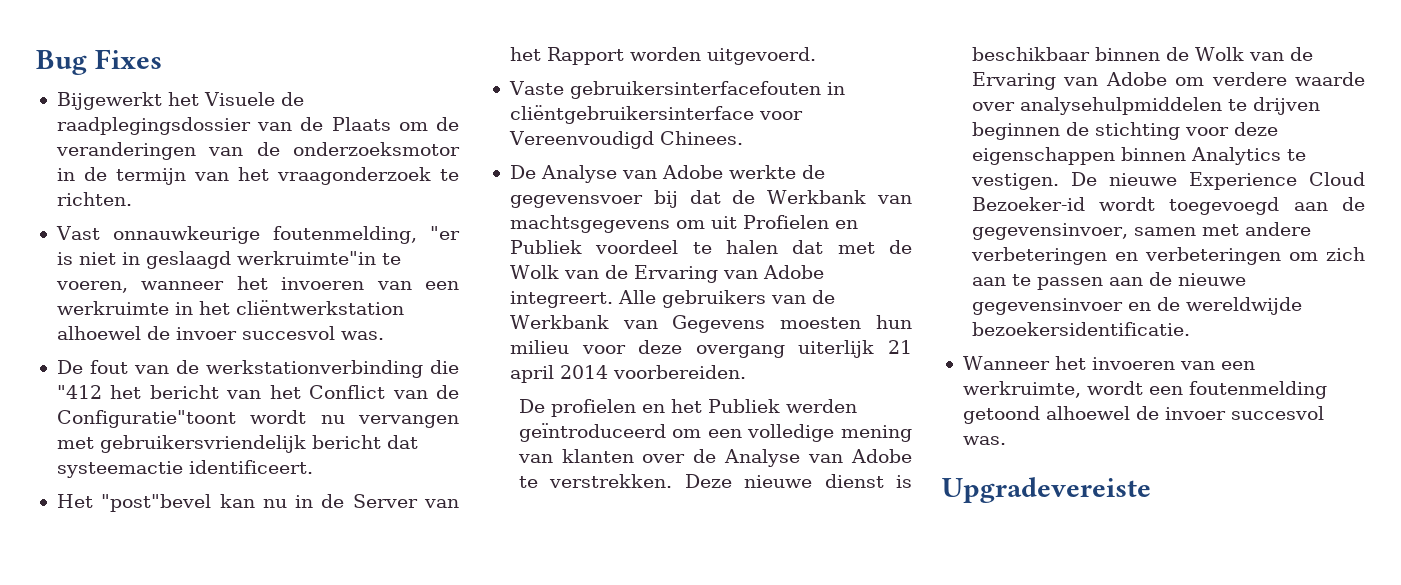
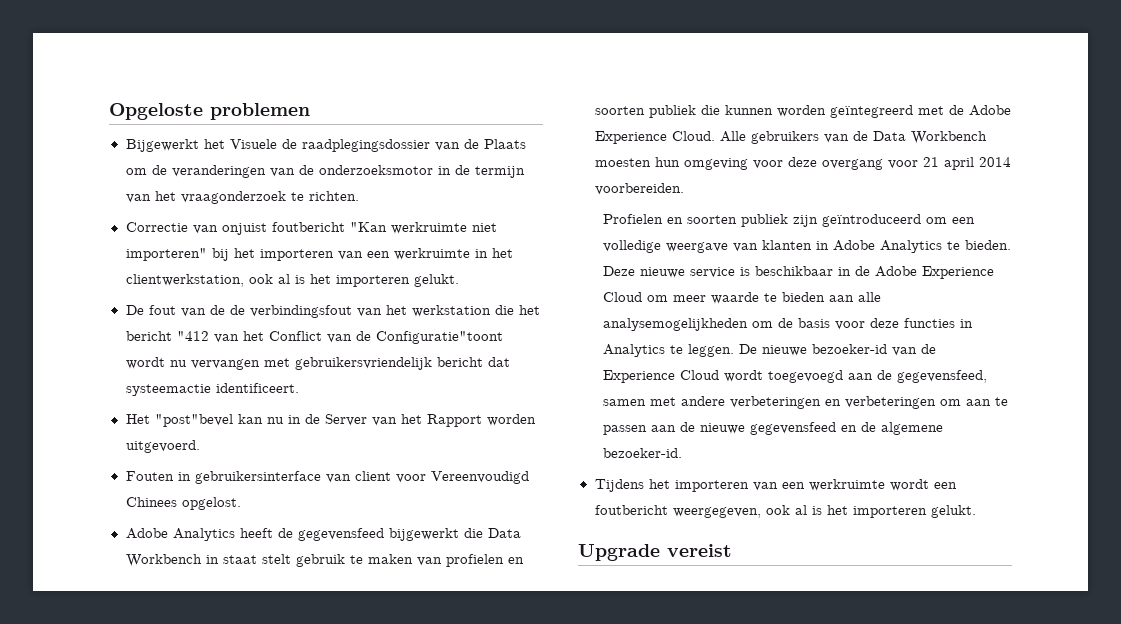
- Bug Fixes
+ Opgeloste problemen
- Vast onnauwkeurige foutenmelding, "er is niet in geslaagd werkruimte"in te voeren, wanneer het invoeren van een werkruimte in het cliëntwerkstation alhoewel de invoer succesvol was.
- De fout van de werkstationverbinding die "412 het bericht van het Conflict van de Configuratie"toont wordt nu vervangen met gebruikersvriendelijk bericht dat systeemactie identificeert.
+ Correctie van onjuist foutbericht "Kan werkruimte niet importeren" bij het importeren van een werkruimte in het clientwerkstation, ook al is het importeren gelukt.
+ De fout van de de verbindingsfout van het werkstation die het bericht "412 van het Conflict van de Configuratie"toont wordt nu vervangen met gebruikersvriendelijk bericht dat systeemactie identificeert.
- Vaste gebruikersinterfacefouten in cliëntgebruikersinterface voor Vereenvoudigd Chinees.
- De Analyse van Adobe werkte de gegevensvoer bij dat de Werkbank van machtsgegevens om uit Profielen en Publiek voordeel te halen dat met de Wolk van de Ervaring van Adobe integreert.
+ Fouten in gebruikersinterface van client voor Vereenvoudigd Chinees opgelost.
+ Adobe Analytics heeft de gegevensfeed bijgewerkt die Data Workbench in staat stelt gebruik te maken van profielen en soorten publiek die kunnen worden geïntegreerd met de Adobe Experience Cloud.
- Alle gebruikers van de Werkbank van Gegevens moesten hun milieu voor deze overgang uiterlijk 21 april 2014 voorbereiden.
+ Alle gebruikers van de Data Workbench moesten hun omgeving voor deze overgang voor 21 april 2014 voorbereiden.
- De profielen en het Publiek werden geïntroduceerd om een volledige mening van klanten over de Analyse van Adobe te verstrekken.
+ Profielen en soorten publiek zijn geïntroduceerd om een volledige weergave van klanten in Adobe Analytics te bieden.
- Deze nieuwe dienst is beschikbaar binnen de Wolk van de Ervaring van Adobe om verdere waarde over analysehulpmiddelen te drijven beginnen de stichting voor deze eigenschappen binnen Analytics te vestigen. De nieuwe Experience Cloud Bezoeker-id wordt toegevoegd aan de gegevensinvoer, samen met andere verbeteringen en verbeteringen om zich aan te passen aan de nieuwe gegevensinvoer en de wereldwijde bezoekersidentificatie.
- Wanneer het invoeren van een werkruimte, wordt een foutenmelding getoond alhoewel de invoer succesvol was.
- Upgradevereiste
+ Deze nieuwe service is beschikbaar in de Adobe Experience Cloud om meer waarde te bieden aan alle analysemogelijkheden om de basis voor deze functies in Analytics te leggen. De nieuwe bezoeker-id van de Experience Cloud wordt toegevoegd aan de gegevensfeed, samen met andere verbeteringen en verbeteringen om aan te passen aan de nieuwe gegevensfeed en de algemene bezoeker-id.
+ Tijdens het importeren van een werkruimte wordt een foutbericht weergegeven, ook al is het importeren gelukt.
+ Upgrade vereist

